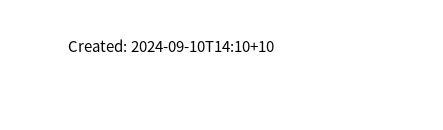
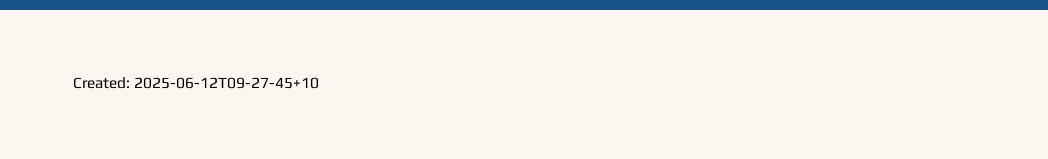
- Created: 2024-09-10T14:10+10
+ Created: 2025-06-12T09-27-45+10

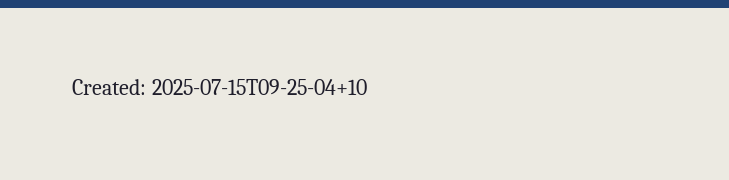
- Created: 2025-06-12T09-27-45+10
+ Created: 2025-07-15T09-25-04+10

